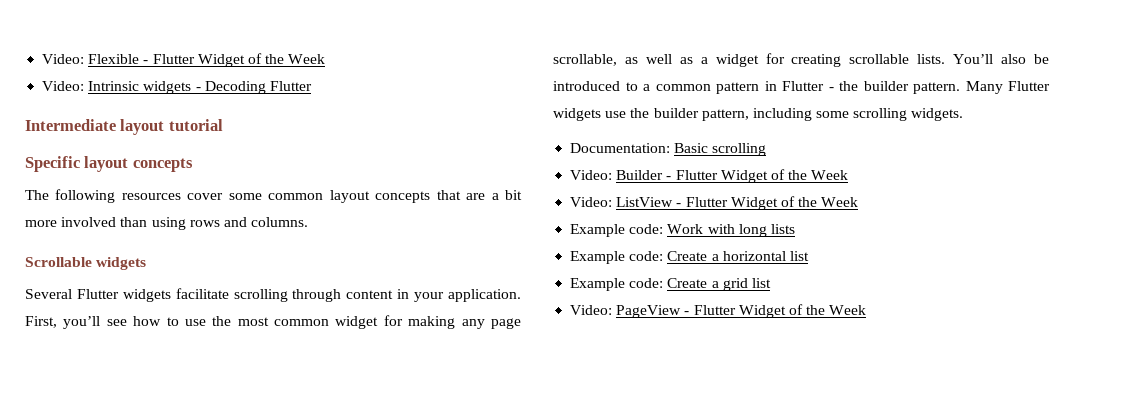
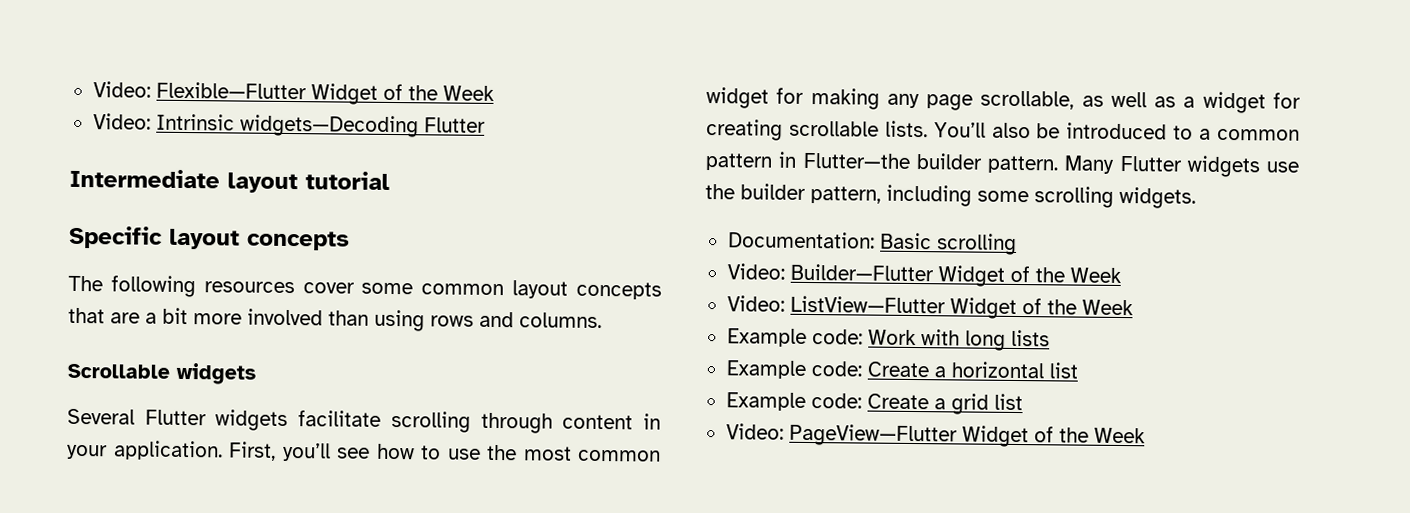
- Video: Flexible - Flutter Widget of the Week
+ Video: Flexible—Flutter Widget of the Week
- Video: Intrinsic widgets - Decoding Flutter
+ Video: Intrinsic widgets—Decoding Flutter
- You’ll also be introduced to a common pattern in Flutter - the builder pattern.
+ You’ll also be introduced to a common pattern in Flutter—the builder pattern.
- Video: Builder - Flutter Widget of the Week
- Video: ListView - Flutter Widget of the Week
+ Video: Builder—Flutter Widget of the Week
+ Video: ListView—Flutter Widget of the Week
- Video: PageView - Flutter Widget of the Week
+ Video: PageView—Flutter Widget of the Week

